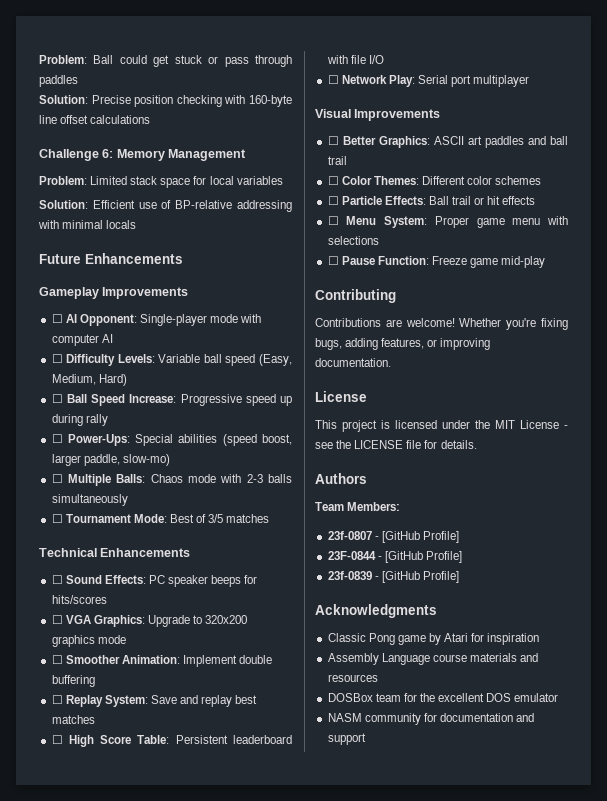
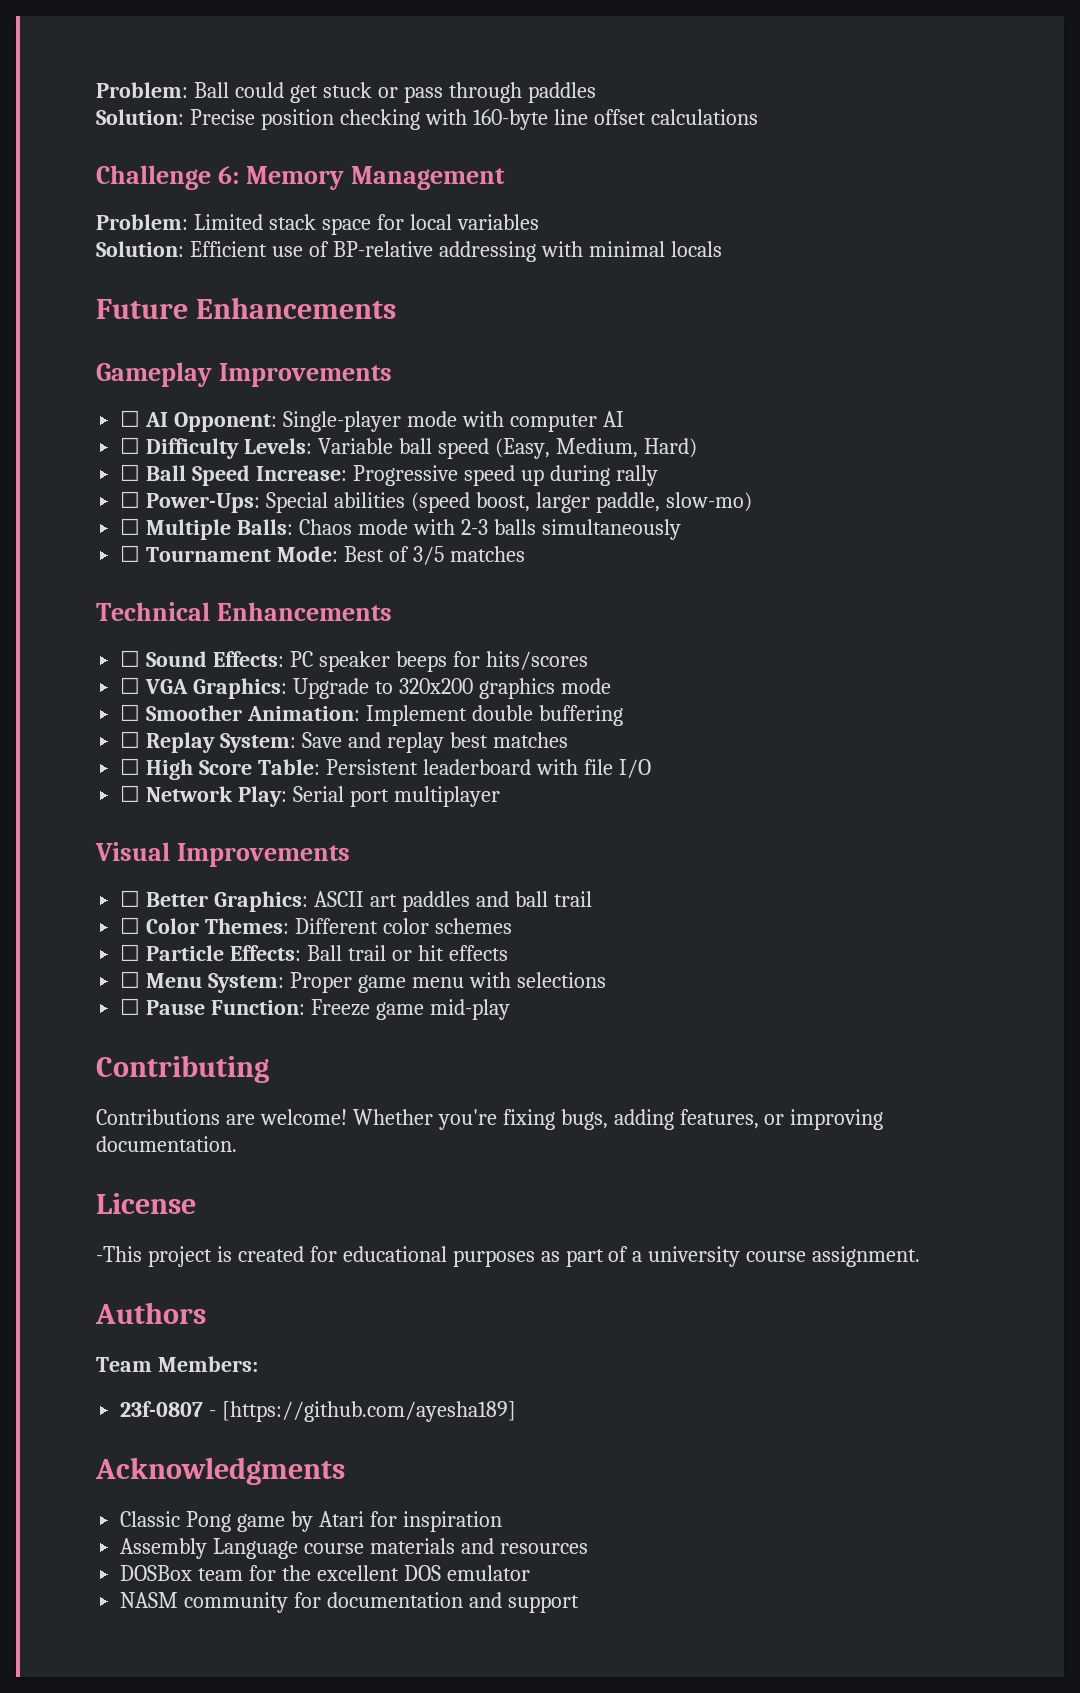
- This project is licensed under the MIT License - see the LICENSE file for details.
+ -This project is created for educational purposes as part of a university course assignment.
- 23f-0807 - [GitHub Profile]
- 23F-0844 - [GitHub Profile]
- 23f-0839 - [GitHub Profile]
+ 23f-0807 - [https://github.com/ayesha189]

